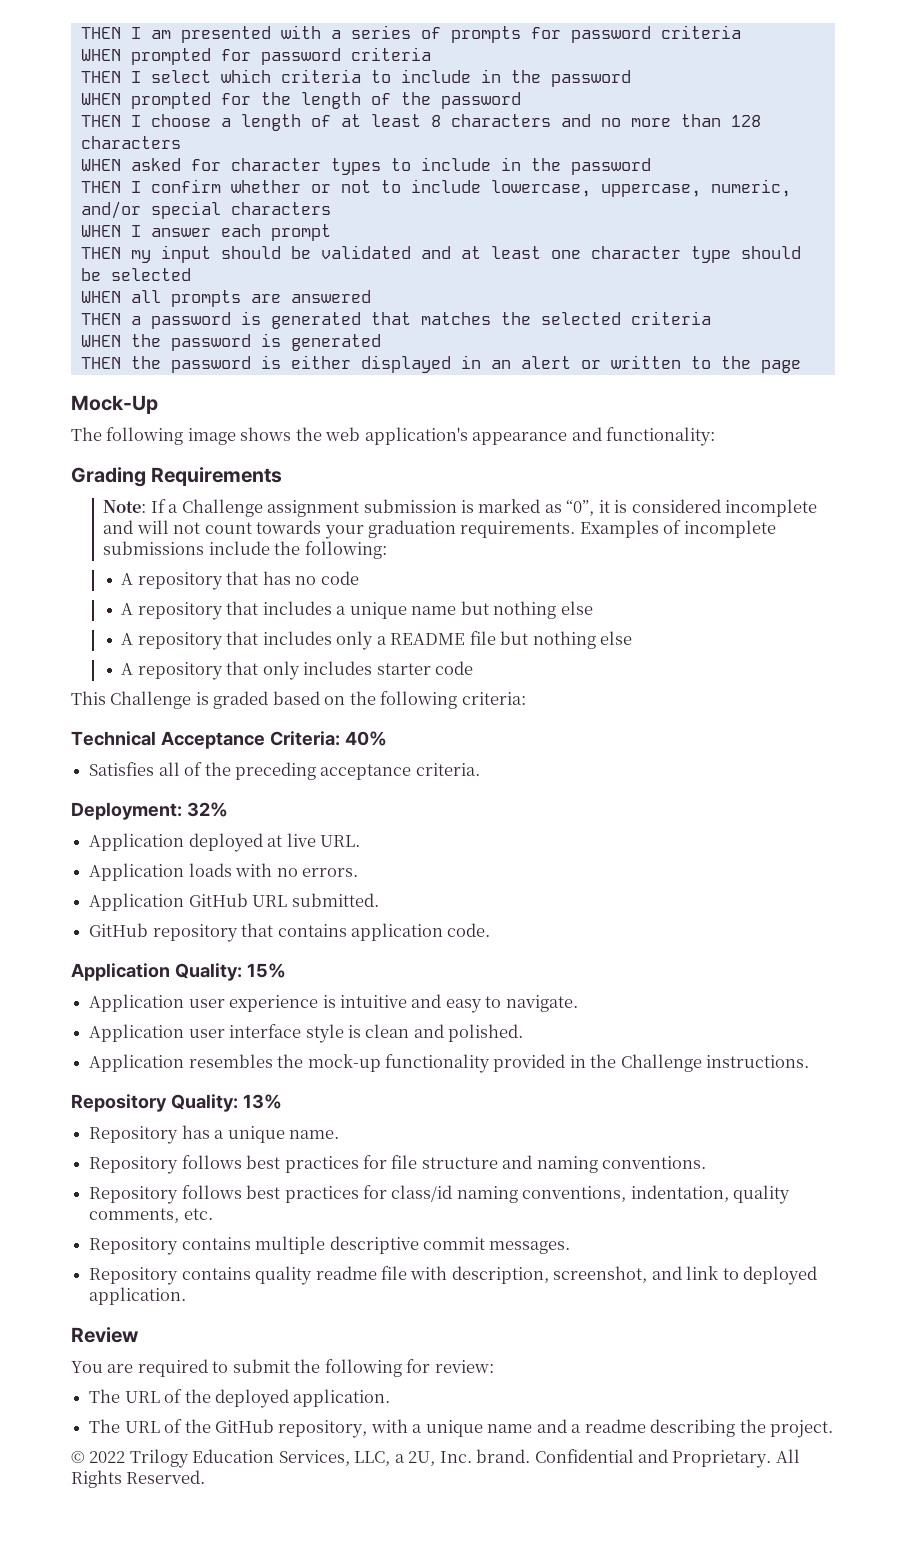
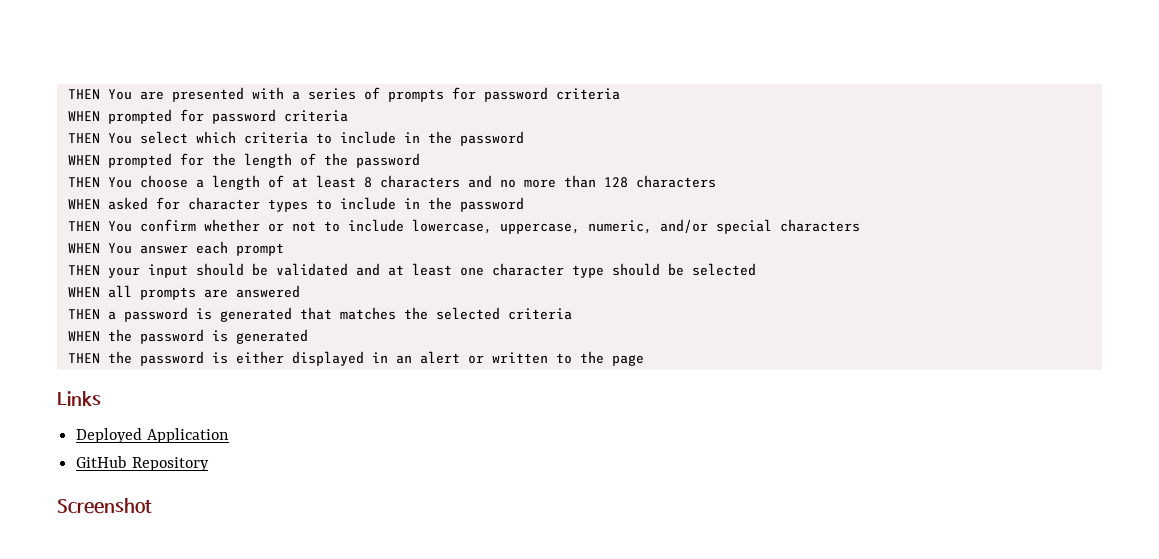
- THEN I am presented with a series of prompts for password criteria
+ THEN You are presented with a series of prompts for password criteria
- THEN I select which criteria to include in the password
+ THEN You select which criteria to include in the password
- THEN I choose a length of at least 8 characters and no more than 128 characters
+ THEN You choose a length of at least 8 characters and no more than 128 characters
- THEN I confirm whether or not to include lowercase, uppercase, numeric, and/or special characters
+ THEN You confirm whether or not to include lowercase, uppercase, numeric, and/or special characters
- WHEN I answer each prompt
+ WHEN You answer each prompt
- THEN my input should be validated and at least one character type should be selected
+ THEN your input should be validated and at least one character type should be selected
- Mock-Up
- The following image shows the web application's appearance and functionality:
- Grading Requirements
- Note: If a Challenge assignment submission is marked as “0”, it is considered incomplete and will not count towards your graduation requirements. Examples of incomplete submissions include the following:
- A repository that has no code
- A repository that includes a unique name but nothing else
- A repository that includes only a README file but nothing else
- A repository that only includes starter code
- This Challenge is graded based on the following criteria:
- Technical Acceptance Criteria: 40%
- Satisfies all of the preceding acceptance criteria.
- Deployment: 32%
- Application deployed at live URL.
- Application loads with no errors.
- Application GitHub URL submitted.
- GitHub repository that contains application code.
- Application Quality: 15%
- Application user experience is intuitive and easy to navigate.
- Application user interface style is clean and polished.
- Application resembles the mock-up functionality provided in the Challenge instructions.
- Repository Quality: 13%
- Repository has a unique name.
- Repository follows best practices for file structure and naming conventions.
- Repository follows best practices for class/id naming conventions, indentation, quality comments, etc.
- Repository contains multiple descriptive commit messages.
- Repository contains quality readme file with description, screenshot, and link to deployed application.
- Review
- You are required to submit the following for review:
- The URL of the deployed application.
- The URL of the GitHub repository, with a unique name and a readme describing the project.
- © 2022 Trilogy Education Services, LLC, a 2U, Inc. brand. Confidential and Proprietary. All Rights Reserved.
+ Links
+ Deployed Application
+ GitHub Repository
+ Screenshot

